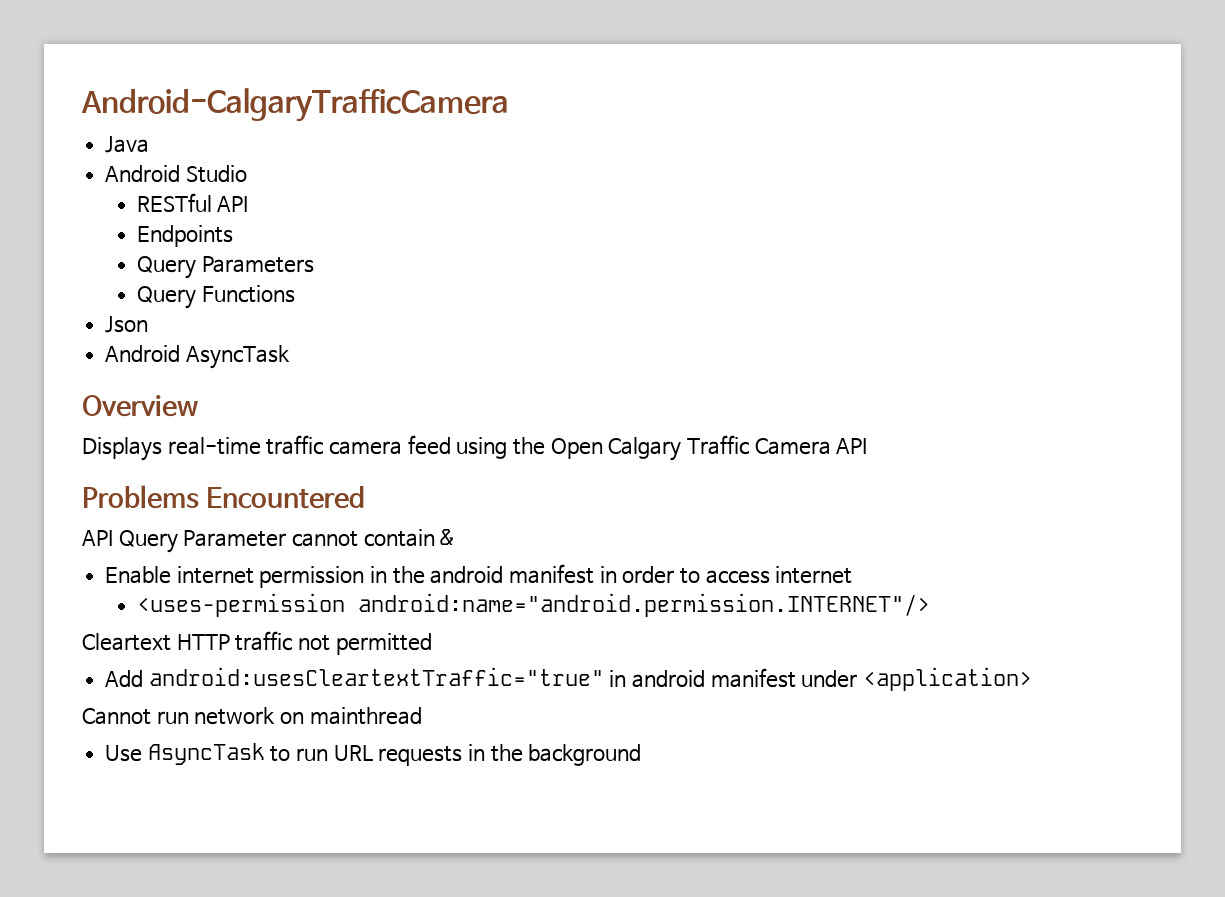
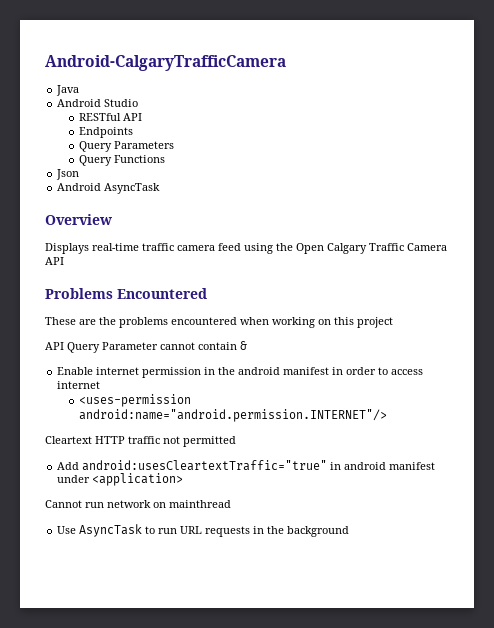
+ These are the problems encountered when working on this project

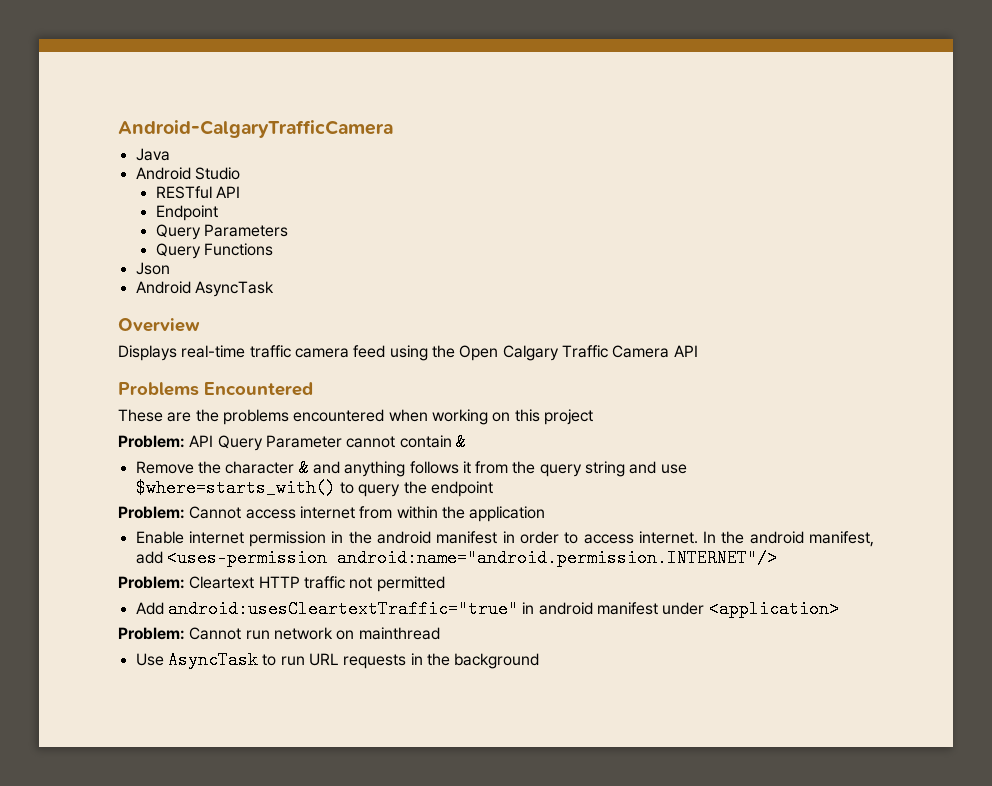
- Endpoints
+ Endpoint
- API Query Parameter cannot contain &
+ Problem: API Query Parameter cannot contain &
+ Remove the character & and anything follows it from the query string and use $where=starts_with() to query the endpoint
+ Problem: Cannot access internet from within the application
- Enable internet permission in the android manifest in order to access internet
- <uses-permission android:name="android.permission.INTERNET"/>
+ Enable internet permission in the android manifest in order to access internet. In the android manifest, add <uses-permission android:name="android.permission.INTERNET"/>
- Cleartext HTTP traffic not permitted
+ Problem: Cleartext HTTP traffic not permitted
- Cannot run network on mainthread
+ Problem: Cannot run network on mainthread

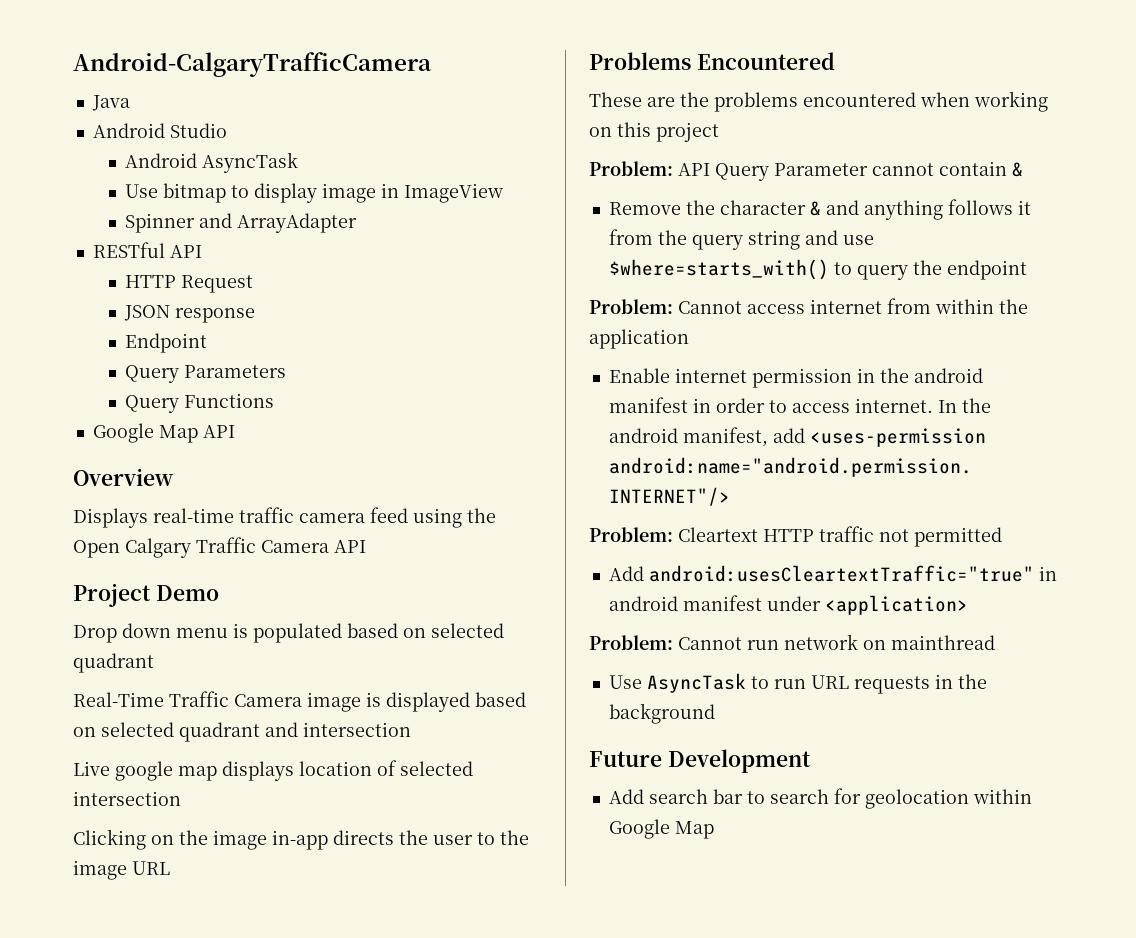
+ Android AsyncTask
+ Use bitmap to display image in ImageView
+ Spinner and ArrayAdapter
  RESTful API
+ HTTP Request
+ JSON response
- Json
- Android AsyncTask
+ Google Map API
+ Project Demo
+ Drop down menu is populated based on selected quadrant
+ Real-Time Traffic Camera image is displayed based on selected quadrant and intersection
+ Live google map displays location of selected intersection
+ Clicking on the image in-app directs the user to the image URL
+ Future Development
+ Add search bar to search for geolocation within Google Map

